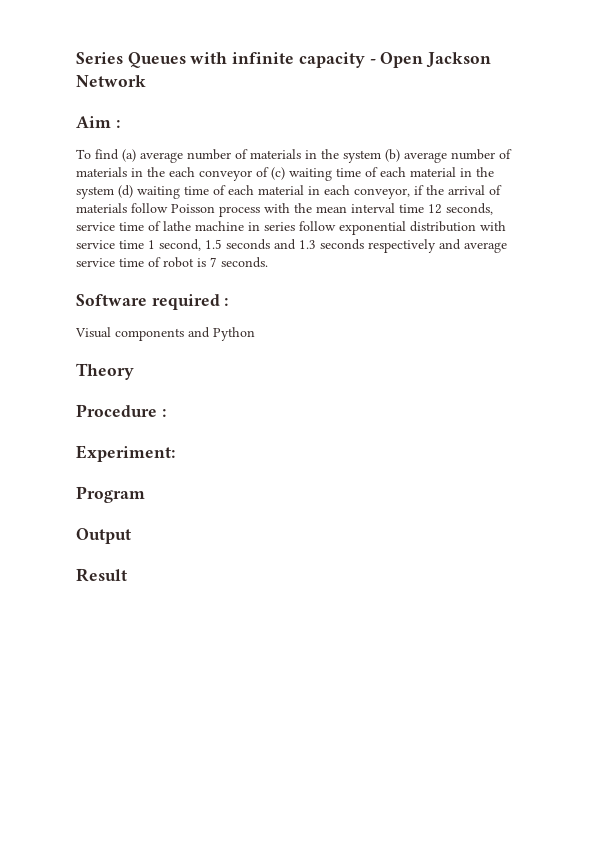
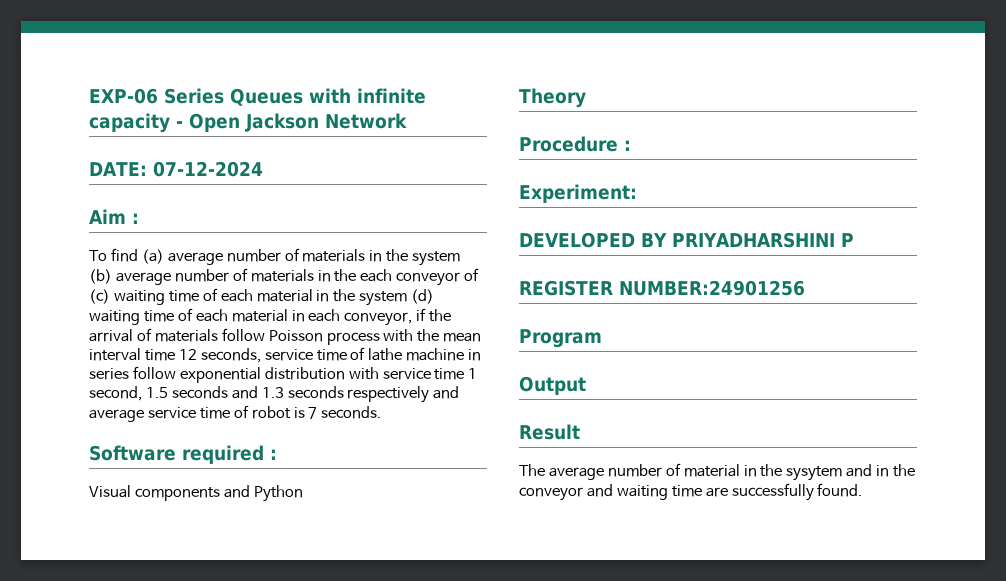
- Series Queues with infinite capacity - Open Jackson Network
+ EXP-06 Series Queues with infinite capacity - Open Jackson Network
+ DATE: 07-12-2024
+ DEVELOPED BY PRIYADHARSHINI P
+ REGISTER NUMBER:24901256
  Program
  Output
  Result
+ The average number of material in the sysytem and in the conveyor and waiting time are successfully found.

